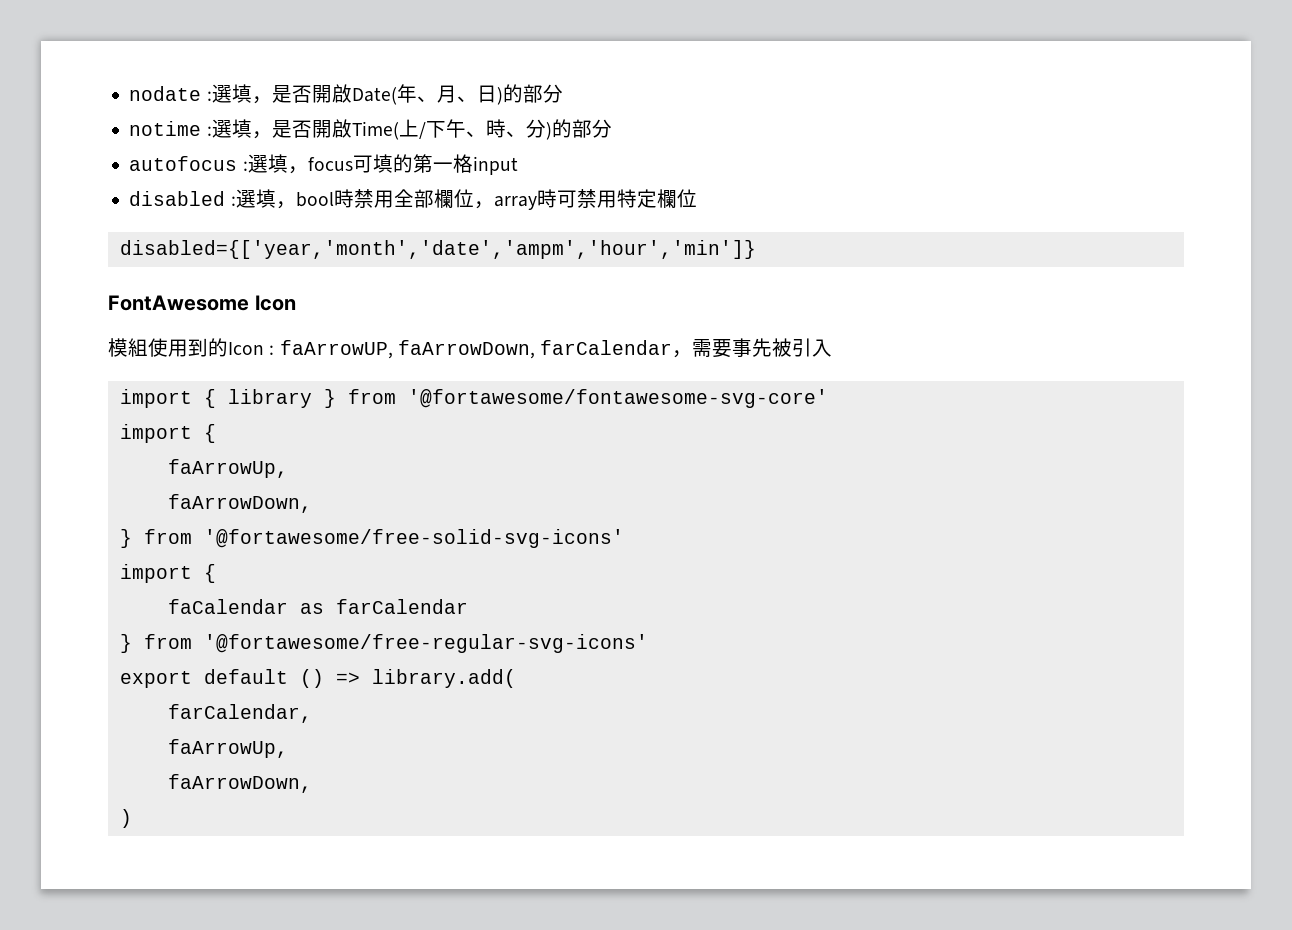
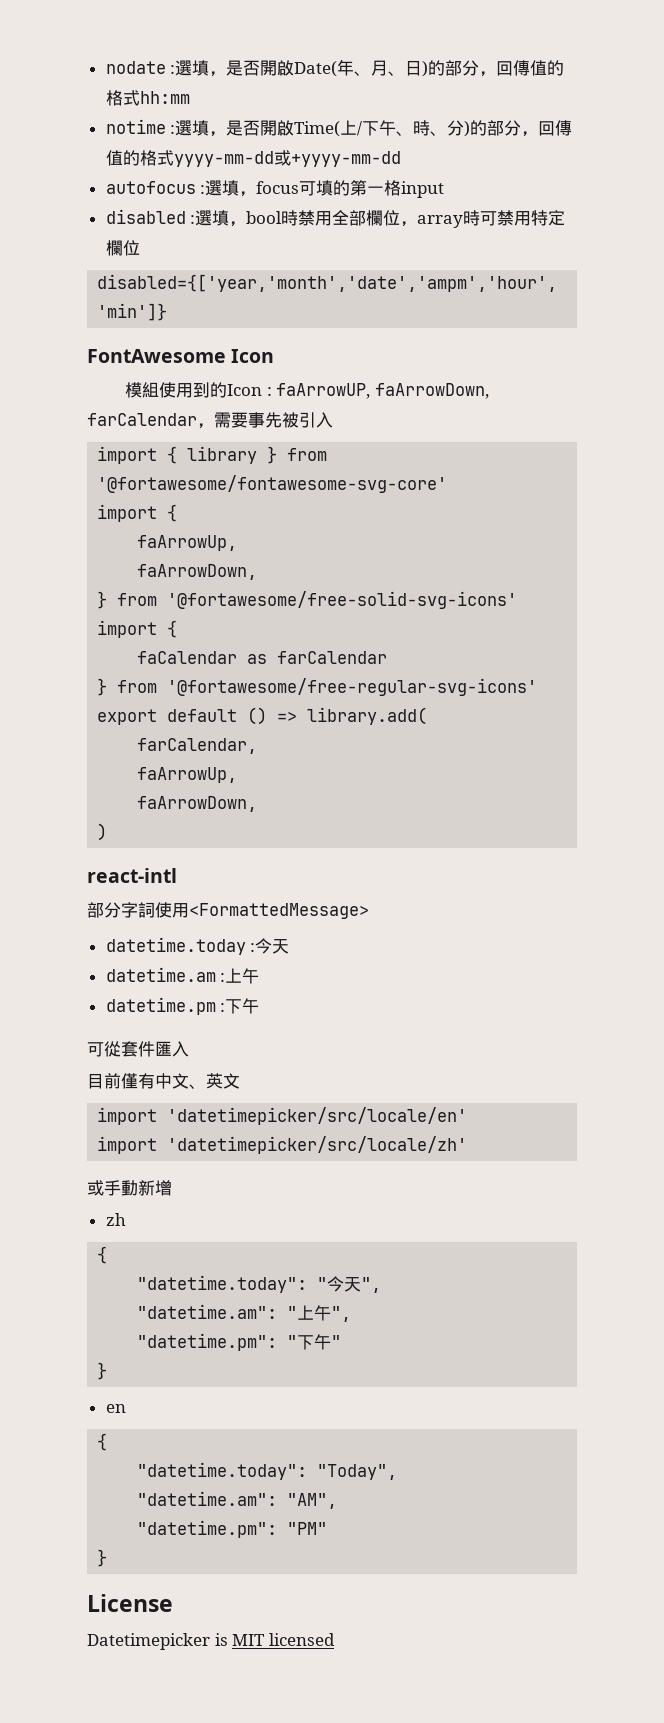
- nodate :選填，是否開啟Date(年、月、日)的部分
+ nodate :選填，是否開啟Date(年、月、日)的部分，回傳值的格式hh:mm
- notime :選填，是否開啟Time(上/下午、時、分)的部分
+ notime :選填，是否開啟Time(上/下午、時、分)的部分，回傳值的格式yyyy-mm-dd或+yyyy-mm-dd
+ react-intl
+ 部分字詞使用<FormattedMessage>
+ datetime.today :今天
+ datetime.am :上午
+ datetime.pm :下午
+ 可從套件匯入
+ 目前僅有中文、英文
+ import 'datetimepicker/src/locale/en'
+ import 'datetimepicker/src/locale/zh'
+ 或手動新增
+ zh
+ {
+ "datetime.today": "今天",
+ "datetime.am": "上午",
+ "datetime.pm": "下午"
+ }
+ en
+ {
+ "datetime.today": "Today",
+ "datetime.am": "AM",
+ "datetime.pm": "PM"
+ }
+ License
+ Datetimepicker is MIT licensed

